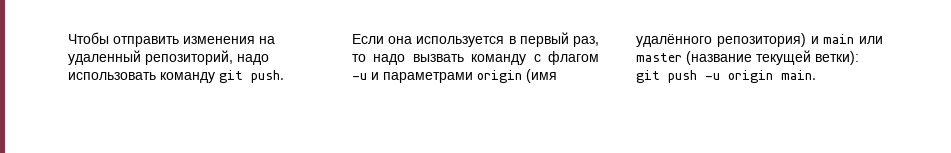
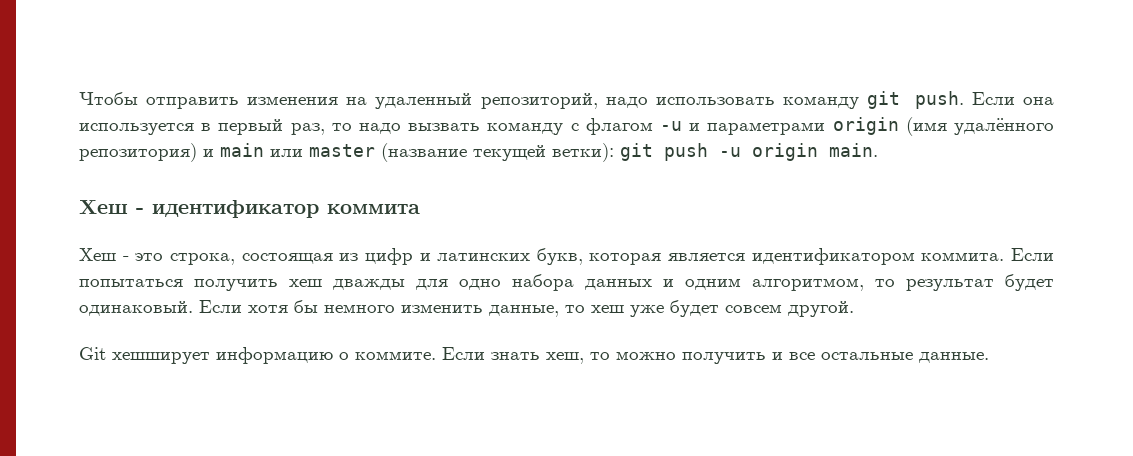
+ Хеш - идентификатор коммита
+ Хеш - это строка, состоящая из цифр и латинских букв, которая является идентификатором коммита. Если попытаться получить хеш дважды для одно набора данных и одним алгоритмом, то результат будет одинаковый. Если хотя бы немного изменить данные, то хеш уже будет совсем другой.
+ Git хешширует информацию о коммите. Если знать хеш, то можно получить и все остальные данные.

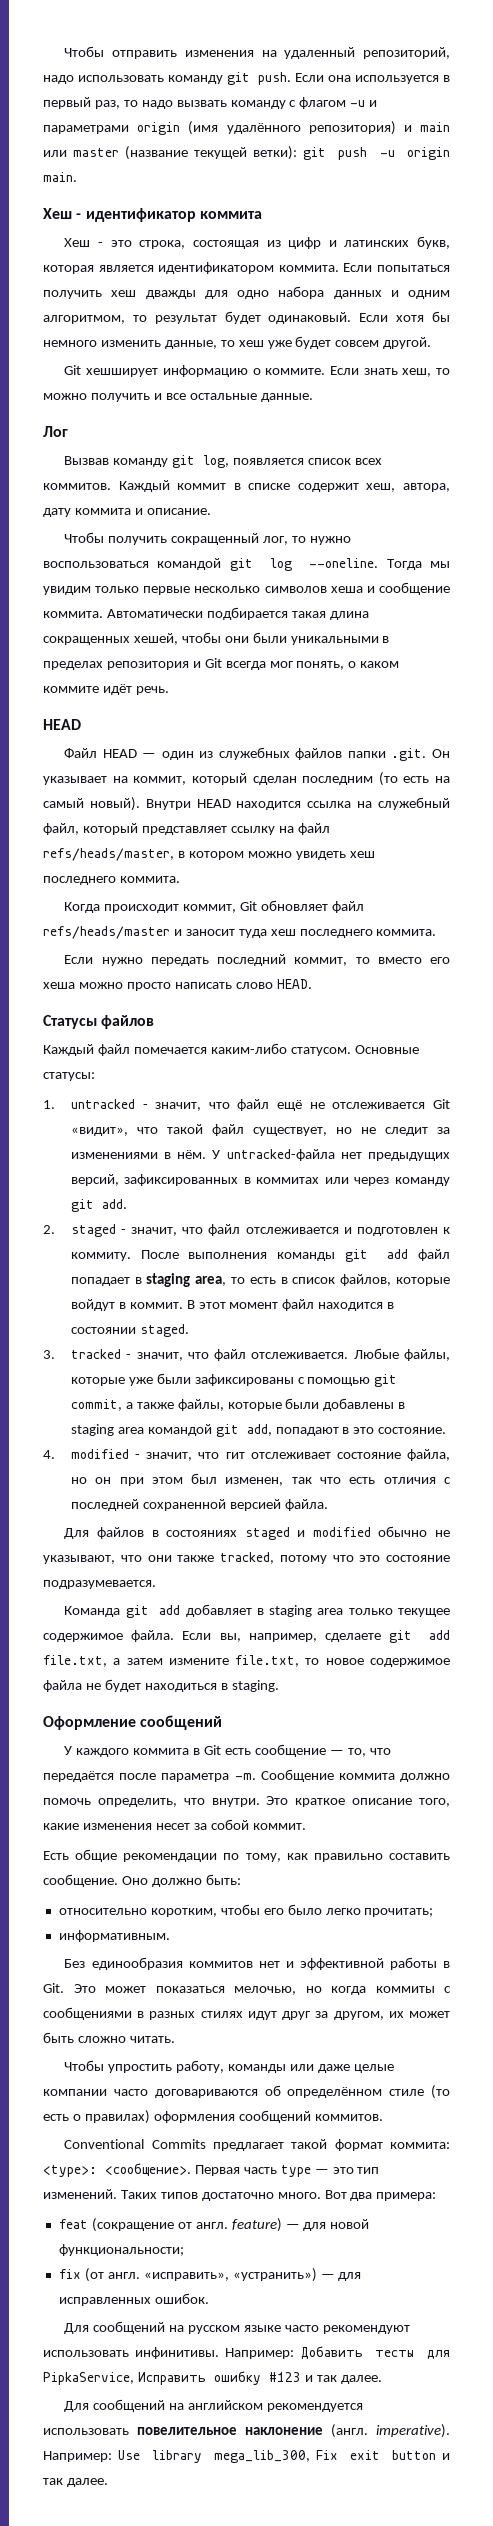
+ Лог
+ Вызвав команду git log, появляется список всех коммитов. Каждый коммит в списке содержит хеш, автора, дату коммита и описание.
+ Чтобы получить сокращенный лог, то нужно воспользоваться командой git log --oneline. Тогда мы увидим только первые несколько символов хеша и сообщение коммита. Автоматически подбирается такая длина сокращенных хешей, чтобы они были уникальными в пределах репозитория и Git всегда мог понять, о каком коммите идёт речь.
+ HEAD
+ Файл HEAD — один из служебных файлов папки .git. Он указывает на коммит, который сделан последним (то есть на самый новый). Внутри HEAD находится ссылка на служебный файл, который представляет ссылку на файл refs/heads/master, в котором можно увидеть хеш последнего коммита.
+ Когда происходит коммит, Git обновляет файл refs/heads/master и заносит туда хеш последнего коммита.
+ Если нужно передать последний коммит, то вместо его хеша можно просто написать слово HEAD.
+ Статусы файлов
+ Каждый файл помечается каким-либо статусом. Основные статусы:
+ 1. untracked - значит, что файл ещё не отслеживается Git «видит», что такой файл существует, но не следит за изменениями в нём. У untracked-файла нет предыдущих версий, зафиксированных в коммитах или через команду git add.
+ 2. staged - значит, что файл отслеживается и подготовлен к коммиту. После выполнения команды git add файл попадает в staging area, то есть в список файлов, которые войдут в коммит. В этот момент файл находится в состоянии staged.
+ 3. tracked - значит, что файл отслеживается. Любые файлы, которые уже были зафиксированы с помощью git commit, а также файлы, которые были добавлены в staging area командой git add, попадают в это состояние.
+ 4. modified - значит, что гит отслеживает состояние файла, но он при этом был изменен, так что есть отличия с последней сохраненной версией файла.
+ Для файлов в состояниях staged и modified обычно не указывают, что они также tracked, потому что это состояние подразумевается.
+ Команда git add добавляет в staging area только текущее содержимое файла. Если вы, например, сделаете git add file.txt, а затем измените file.txt, то новое содержимое файла не будет находиться в staging.
+ Оформление сообщений
+ У каждого коммита в Git есть сообщение — то, что передаётся после параметра -m. Сообщение коммита должно помочь определить, что внутри. Это краткое описание того, какие изменения несет за собой коммит.
+ Есть общие рекомендации по тому, как правильно составить сообщение. Оно должно быть:
+ относительно коротким, чтобы его было легко прочитать;
+ информативным.
+ Без единообразия коммитов нет и эффективной работы в Git. Это может показаться мелочью, но когда коммиты с сообщениями в разных стилях идут друг за другом, их может быть сложно читать.
+ Чтобы упростить работу, команды или даже целые компании часто договариваются об определённом стиле (то есть о правилах) оформления сообщений коммитов.
+ Conventional Commits предлагает такой формат коммита: <type>: <сообщение>. Первая часть type — это тип изменений. Таких типов достаточно много. Вот два примера:
+ feat (сокращение от англ. feature) — для новой функциональности;
+ fix (от англ. «исправить», «устранить») — для исправленных ошибок.
+ Для сообщений на русском языке часто рекомендуют использовать инфинитивы. Например: Добавить тесты для PipkaService, Исправить ошибку #123 и так далее.
+ Для сообщений на английском рекомендуется использовать повелительное наклонение (англ. imperative). Например: Use library mega_lib_300, Fix exit button и так далее.

